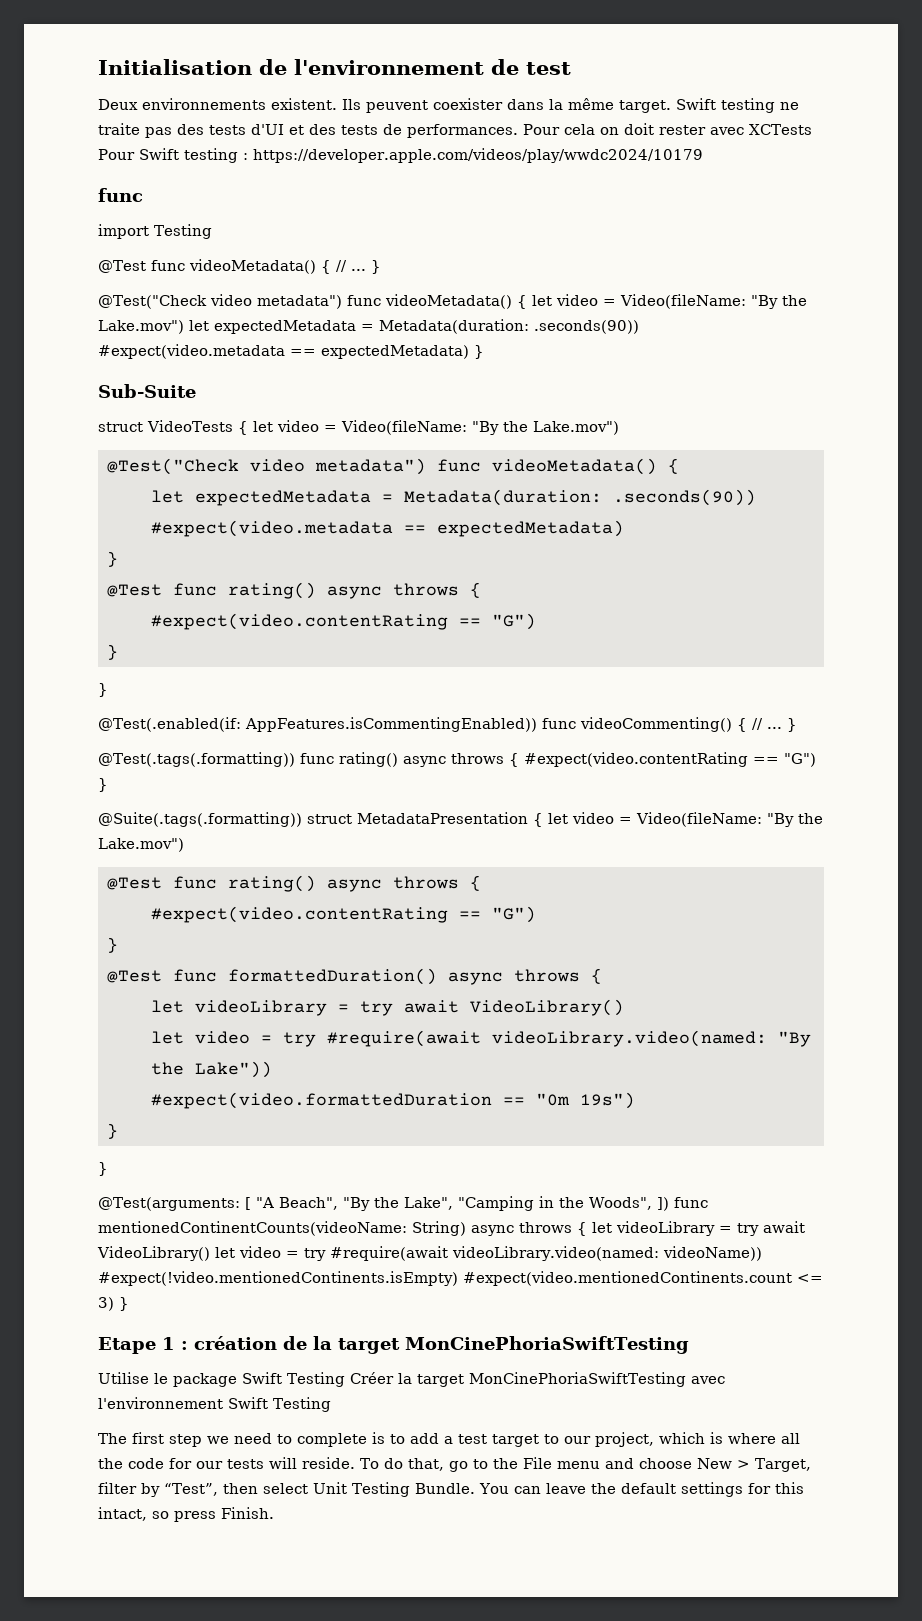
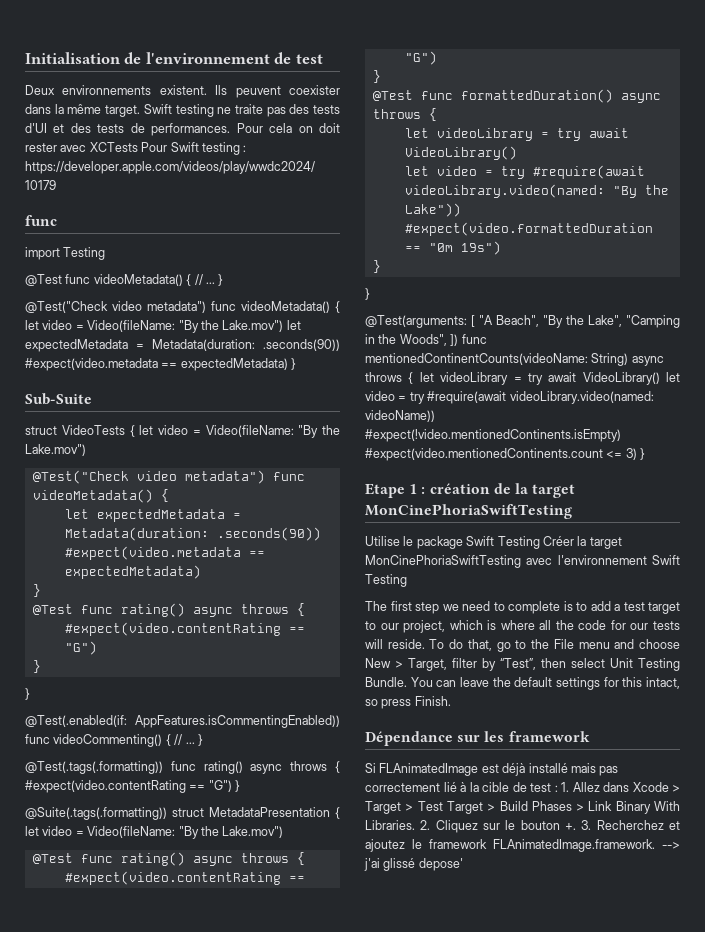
+ Dépendance sur les framework
+ Si FLAnimatedImage est déjà installé mais pas correctement lié à la cible de test : 1. Allez dans Xcode > Target > Test Target > Build Phases > Link Binary With Libraries. 2. Cliquez sur le bouton +. 3. Recherchez et ajoutez le framework FLAnimatedImage.framework. --> j'ai glissé depose'

